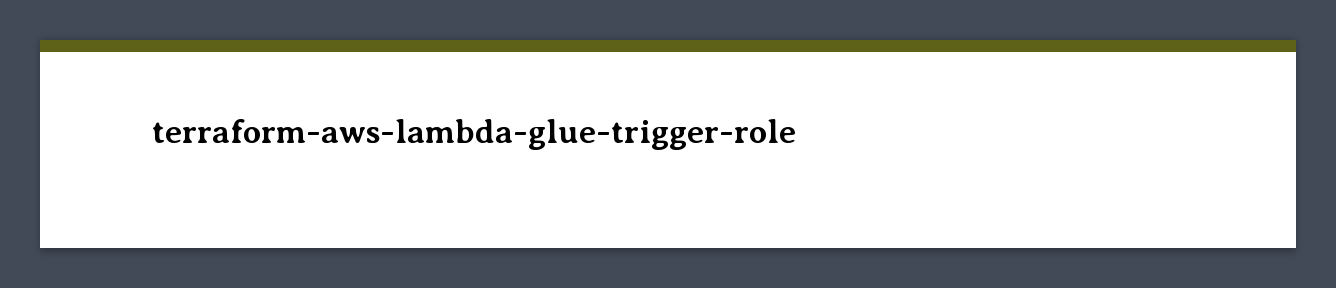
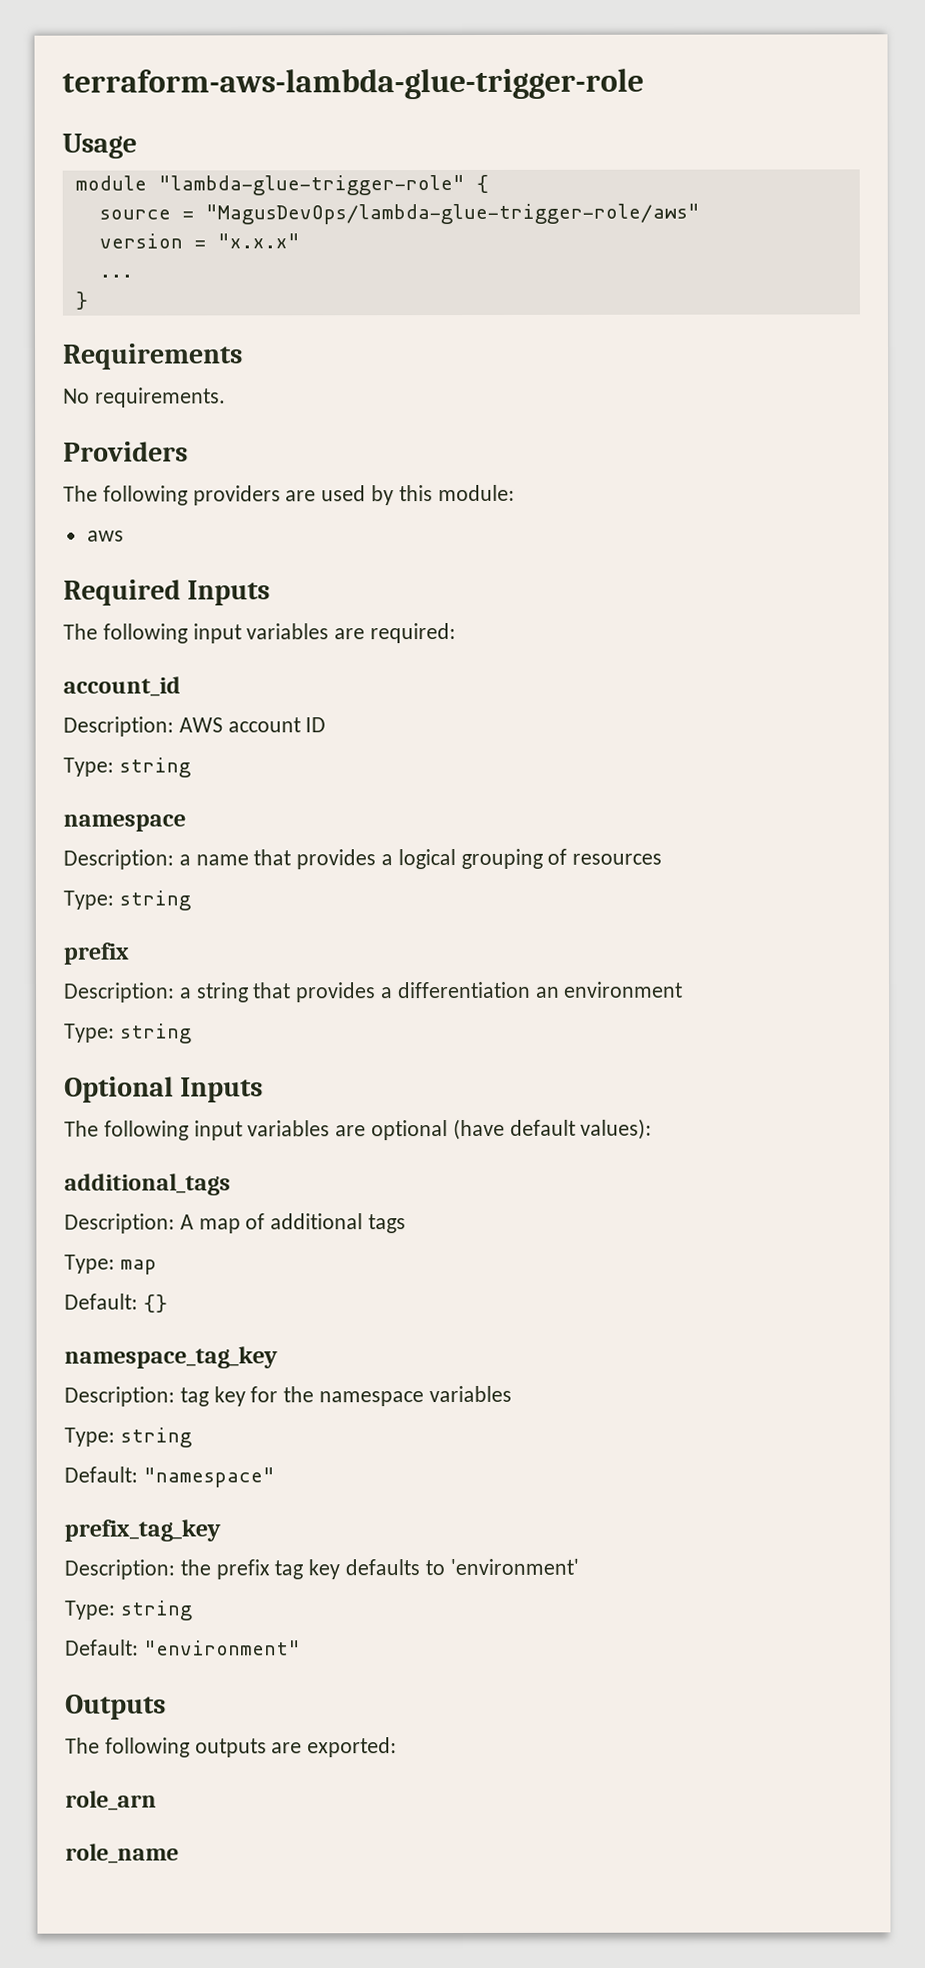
+ Usage
+ module "lambda-glue-trigger-role" {
+ source = "MagusDevOps/lambda-glue-trigger-role/aws"
+ version = "x.x.x"
+ ...
+ }
+ Requirements
+ No requirements.
+ Providers
+ The following providers are used by this module:
+ aws
+ Required Inputs
+ The following input variables are required:
+ account_id
+ Description: AWS account ID
+ Type: string
+ namespace
+ Description: a name that provides a logical grouping of resources
+ Type: string
+ prefix
+ Description: a string that provides a differentiation an environment
+ Type: string
+ Optional Inputs
+ The following input variables are optional (have default values):
+ additional_tags
+ Description: A map of additional tags
+ Type: map
+ Default: {}
+ namespace_tag_key
+ Description: tag key for the namespace variables
+ Type: string
+ Default: "namespace"
+ prefix_tag_key
+ Description: the prefix tag key defaults to 'environment'
+ Type: string
+ Default: "environment"
+ Outputs
+ The following outputs are exported:
+ role_arn
+ role_name

